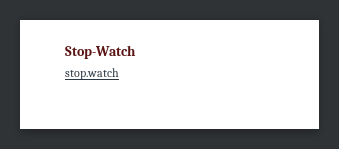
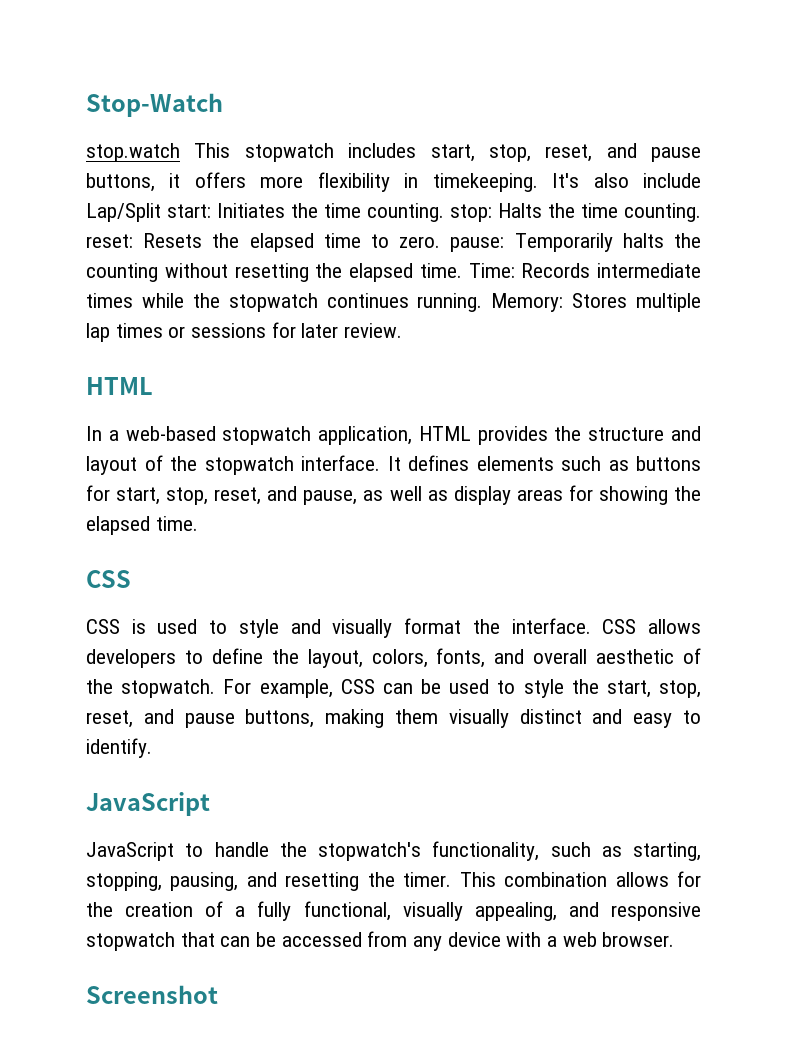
- stop.watch
+ stop.watch This stopwatch includes start, stop, reset, and pause buttons, it offers more flexibility in timekeeping. It's also include Lap/Split start: Initiates the time counting. stop: Halts the time counting. reset: Resets the elapsed time to zero. pause: Temporarily halts the counting without resetting the elapsed time. Time: Records intermediate times while the stopwatch continues running. Memory: Stores multiple lap times or sessions for later review.
+ HTML
+ In a web-based stopwatch application, HTML provides the structure and layout of the stopwatch interface. It defines elements such as buttons for start, stop, reset, and pause, as well as display areas for showing the elapsed time.
+ CSS
+ CSS is used to style and visually format the interface. CSS allows developers to define the layout, colors, fonts, and overall aesthetic of the stopwatch. For example, CSS can be used to style the start, stop, reset, and pause buttons, making them visually distinct and easy to identify.
+ JavaScript
+ JavaScript to handle the stopwatch's functionality, such as starting, stopping, pausing, and resetting the timer. This combination allows for the creation of a fully functional, visually appealing, and responsive stopwatch that can be accessed from any device with a web browser.
+ Screenshot

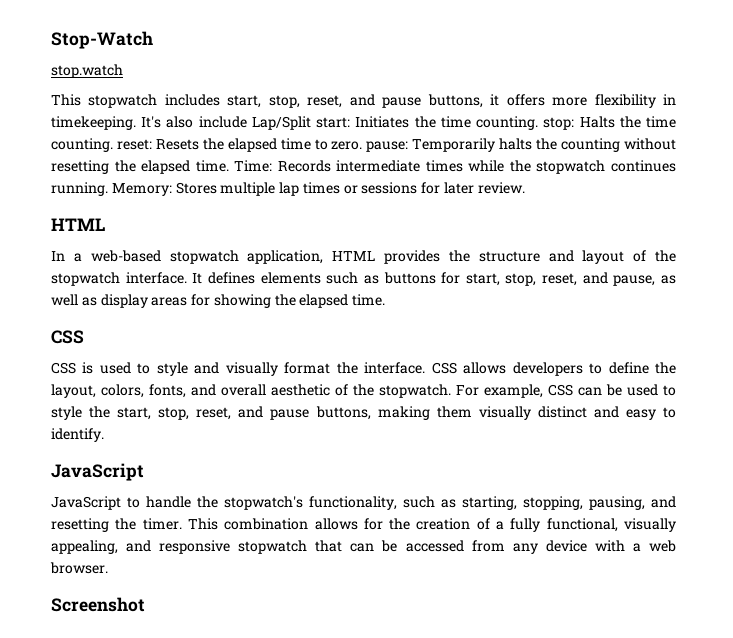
- stop.watch This stopwatch includes start, stop, reset, and pause buttons, it offers more flexibility in timekeeping.
+ stop.watch
+ This stopwatch includes start, stop, reset, and pause buttons, it offers more flexibility in timekeeping.

